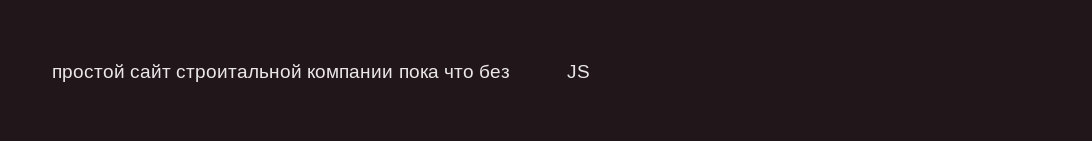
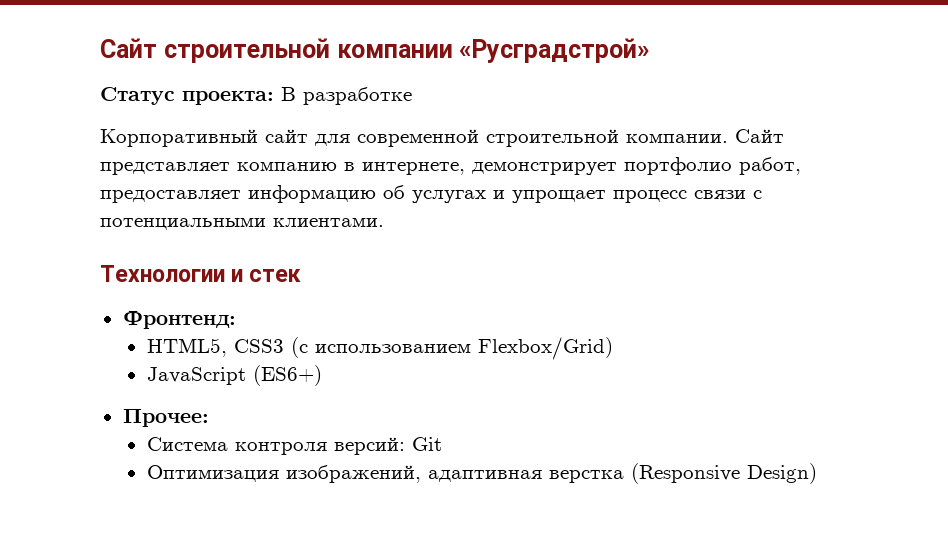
- простой сайт строитальной компании пока что без JS
+ Сайт строительной компании «Русградстрой»
+ Статус проекта: В разработке
+ Корпоративный сайт для современной строительной компании. Сайт представляет компанию в интернете, демонстрирует портфолио работ, предоставляет информацию об услугах и упрощает процесс связи с потенциальными клиентами.
+ Технологии и стек
+ Фронтенд:
+ HTML5, CSS3 (с использованием Flexbox/Grid)
+ JavaScript (ES6+)
+ Прочее:
+ Система контроля версий: Git
+ Оптимизация изображений, адаптивная верстка (Responsive Design)

